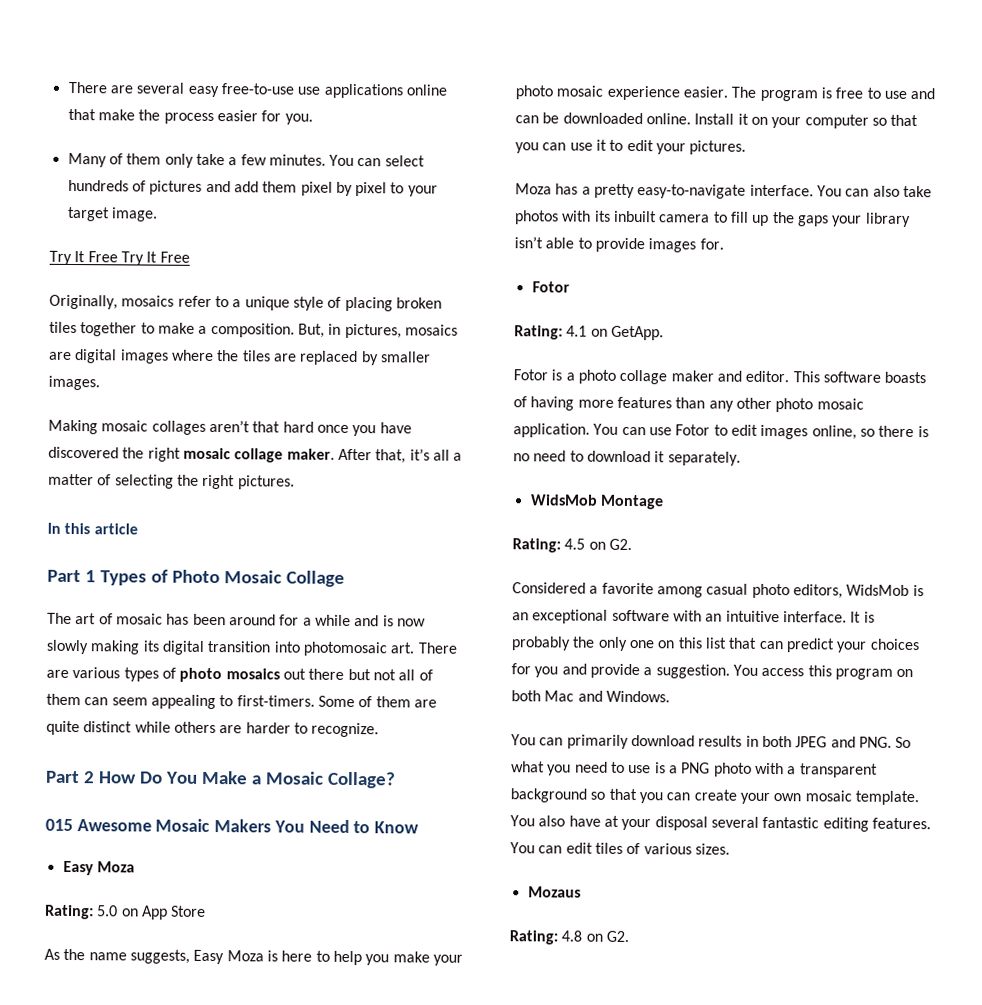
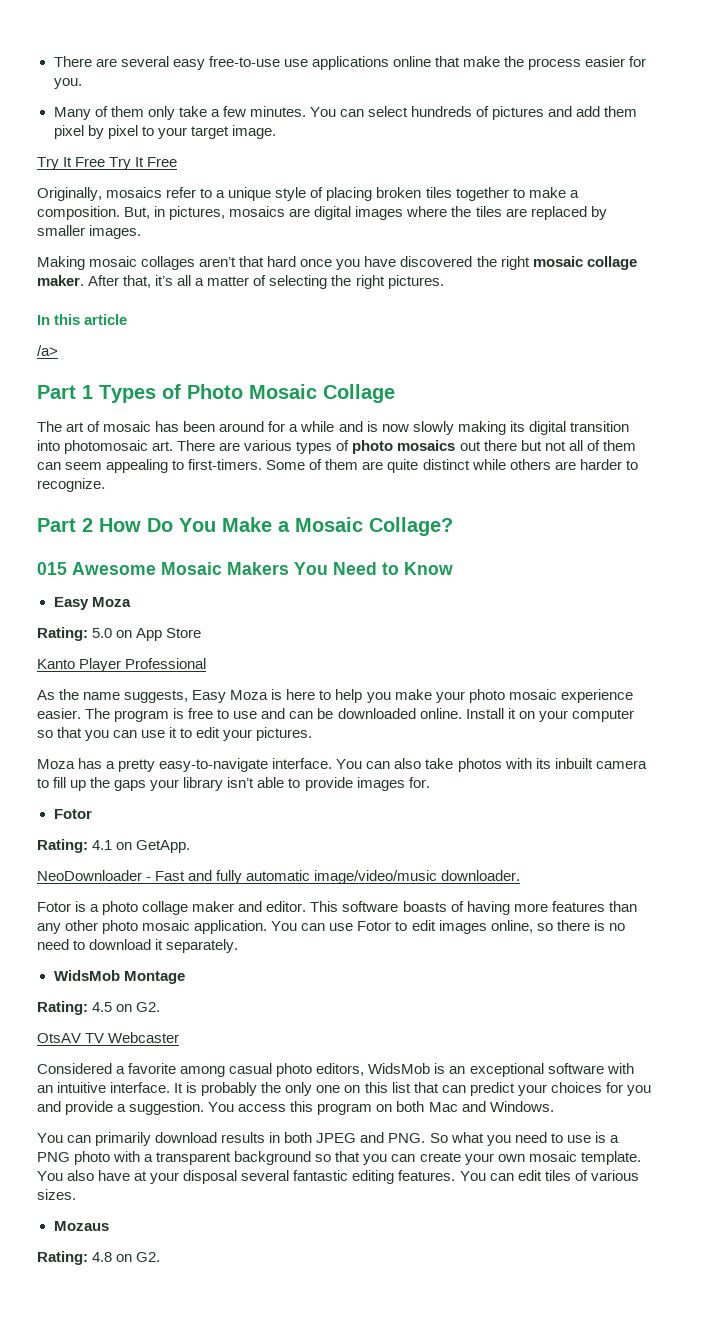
+ /a>
+ Kanto Player Professional
+ NeoDownloader - Fast and fully automatic image/video/music downloader.
+ OtsAV TV Webcaster

